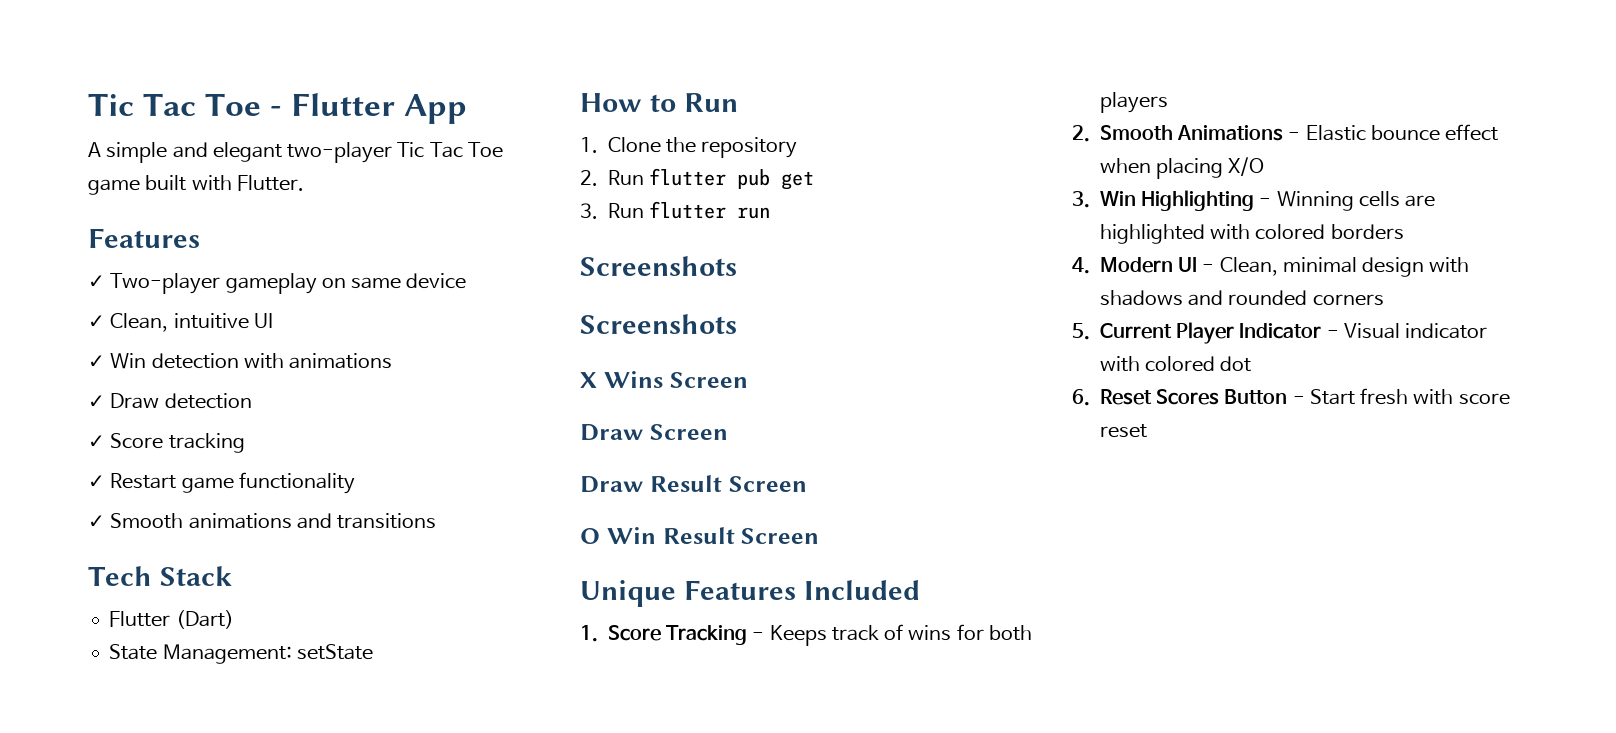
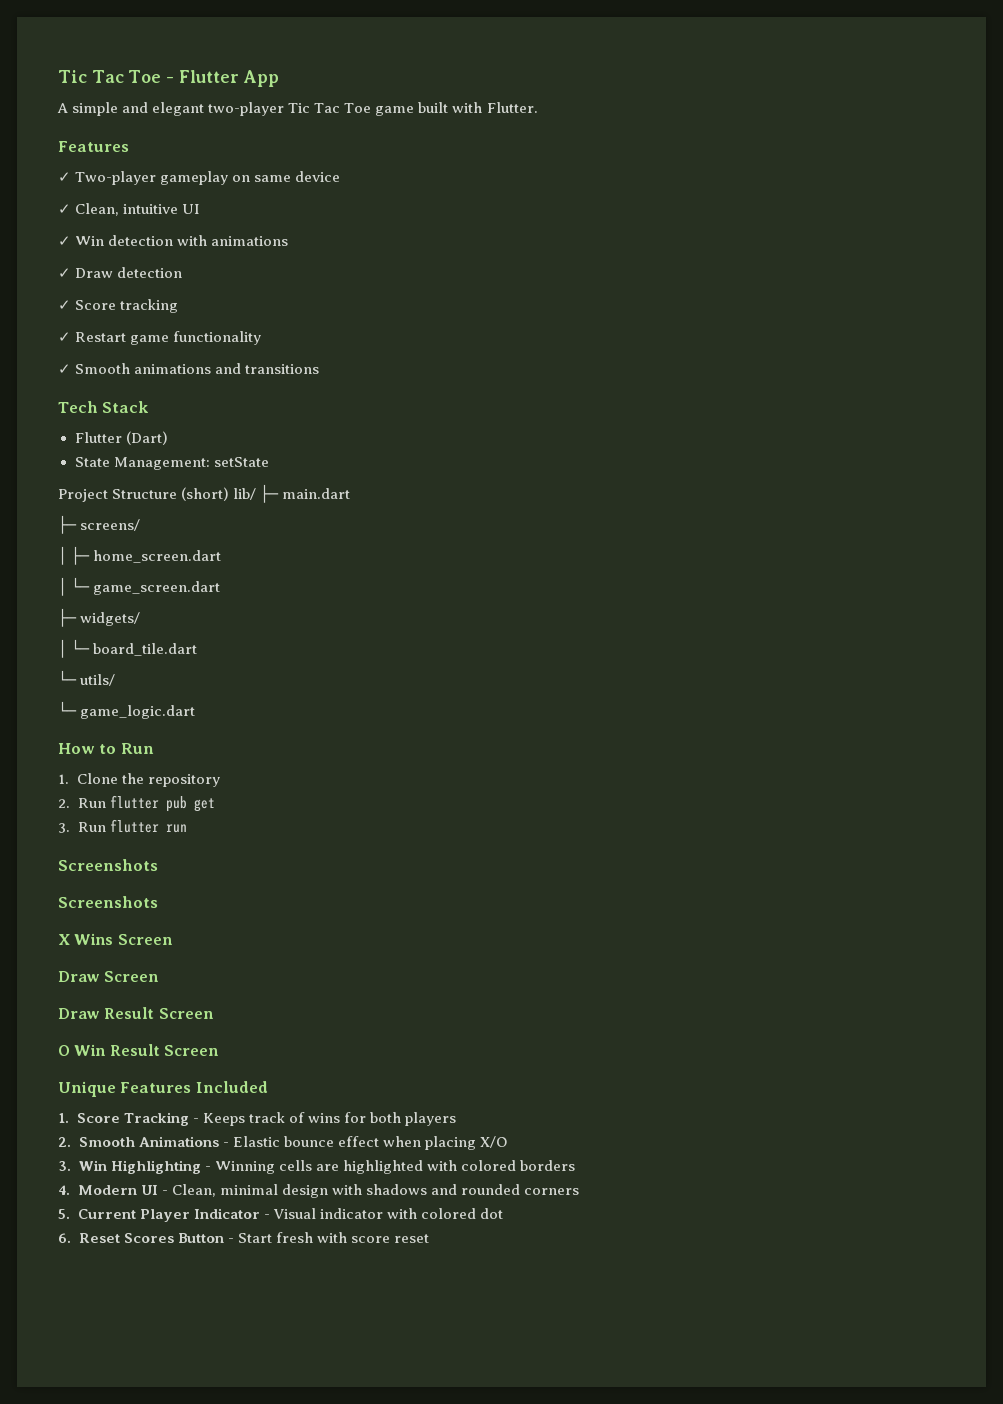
+ Project Structure (short) lib/ ├─ main.dart
+ ├─ screens/
+ │ ├─ home_screen.dart
+ │ └─ game_screen.dart
+ ├─ widgets/
+ │ └─ board_tile.dart
+ └─ utils/
+ └─ game_logic.dart

